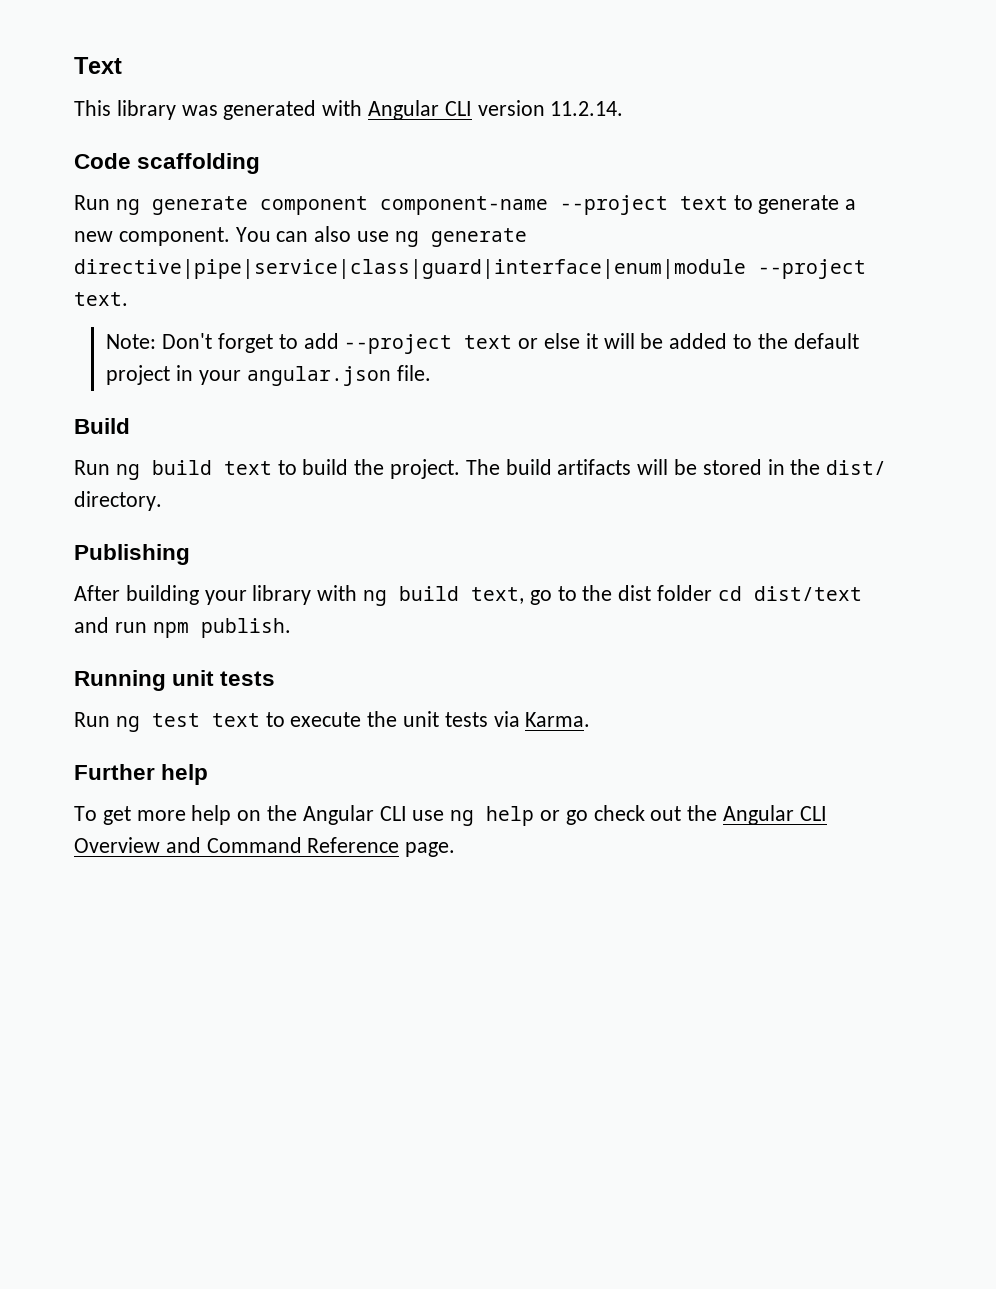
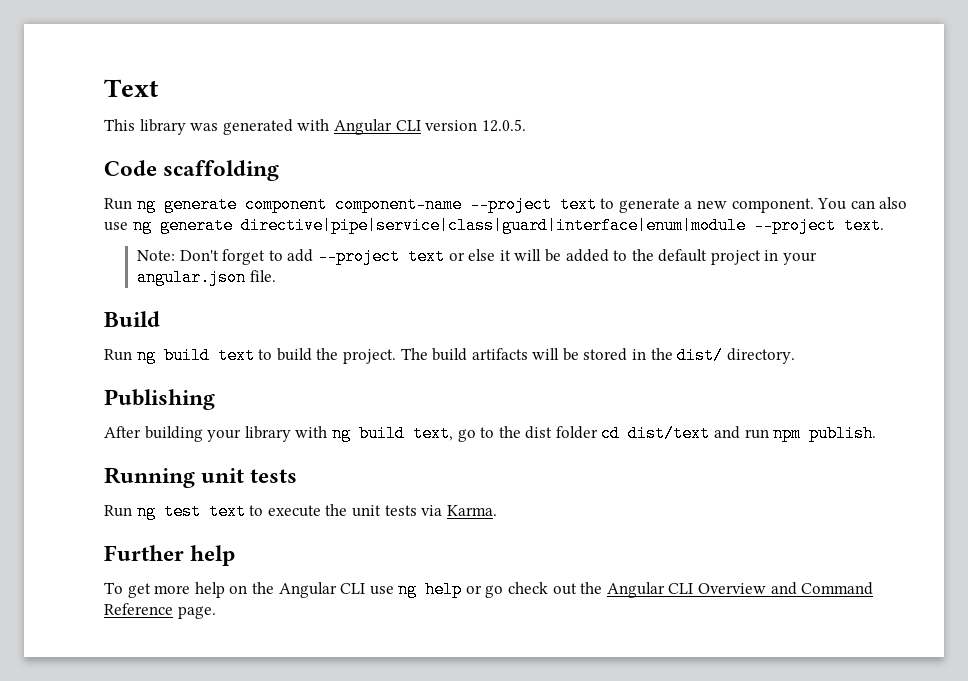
- This library was generated with Angular CLI version 11.2.14.
+ This library was generated with Angular CLI version 12.0.5.

